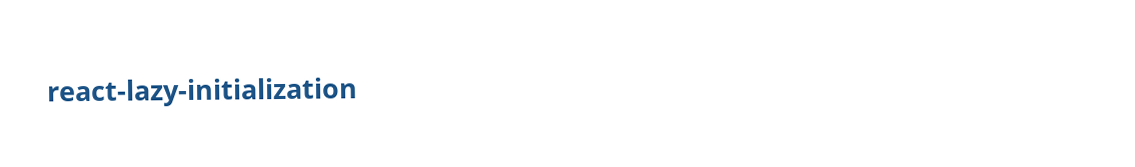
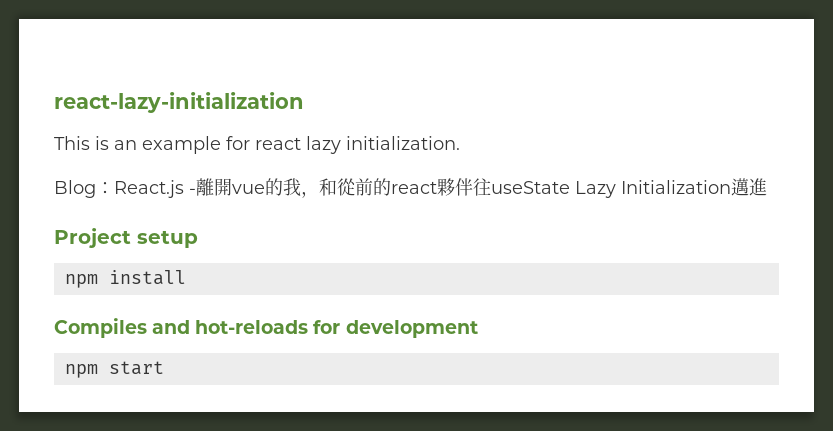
+ This is an example for react lazy initialization.
+ Blog：React.js -離開vue的我，和從前的react夥伴往useState Lazy Initialization邁進
+ Project setup
+ npm install
+ Compiles and hot-reloads for development
+ npm start

